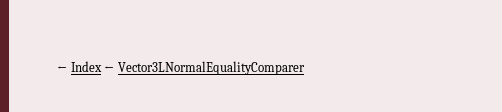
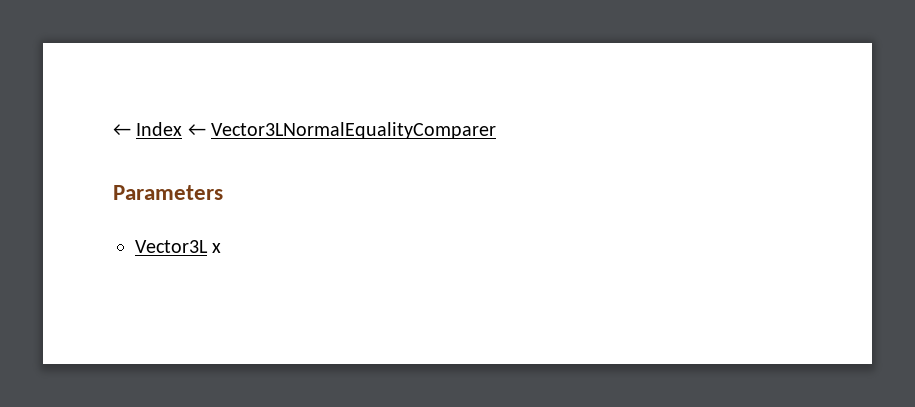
+ Parameters
+ Vector3L x

